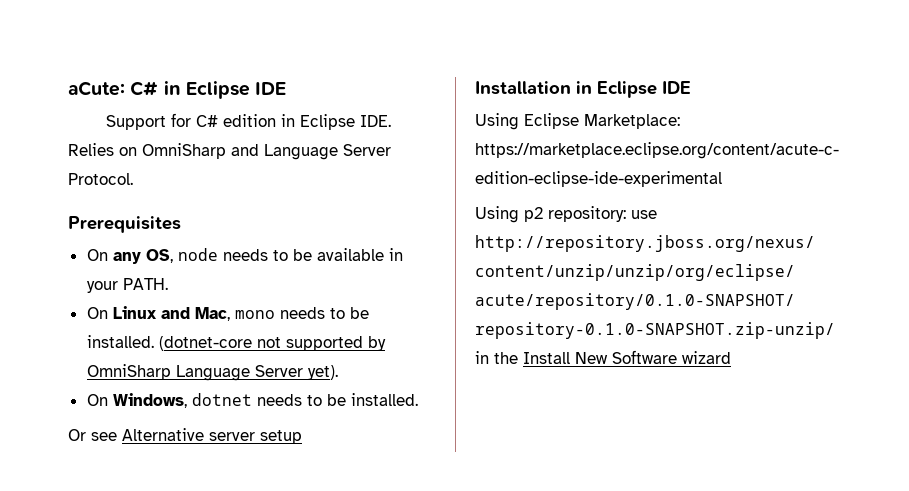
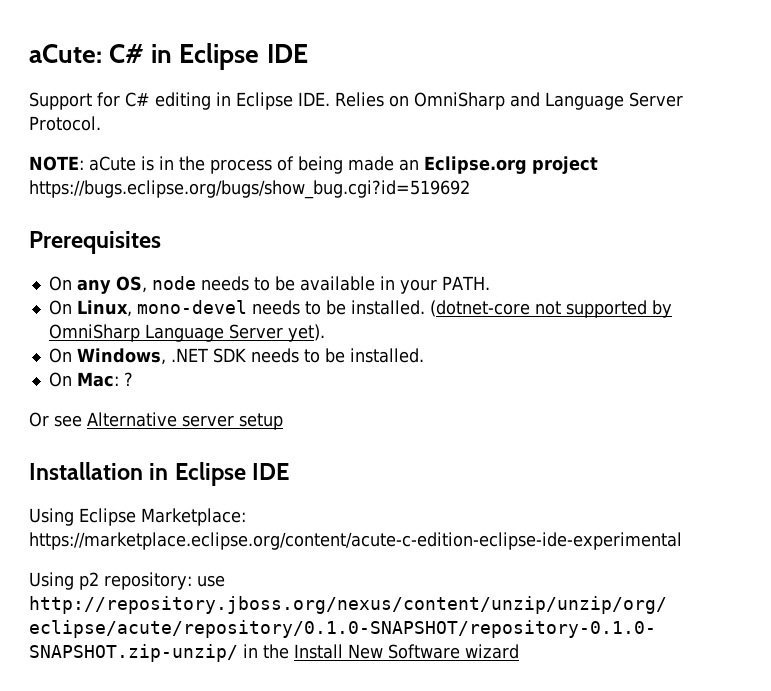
- Support for C# edition in Eclipse IDE. Relies on OmniSharp and Language Server Protocol.
+ Support for C# editing in Eclipse IDE. Relies on OmniSharp and Language Server Protocol.
+ NOTE: aCute is in the process of being made an Eclipse.org project https://bugs.eclipse.org/bugs/show_bug.cgi?id=519692
- On Linux and Mac, mono needs to be installed.
+ On Linux, mono-devel needs to be installed.
- On Windows, dotnet needs to be installed.
+ On Windows, .NET SDK needs to be installed.
+ On Mac: ?

